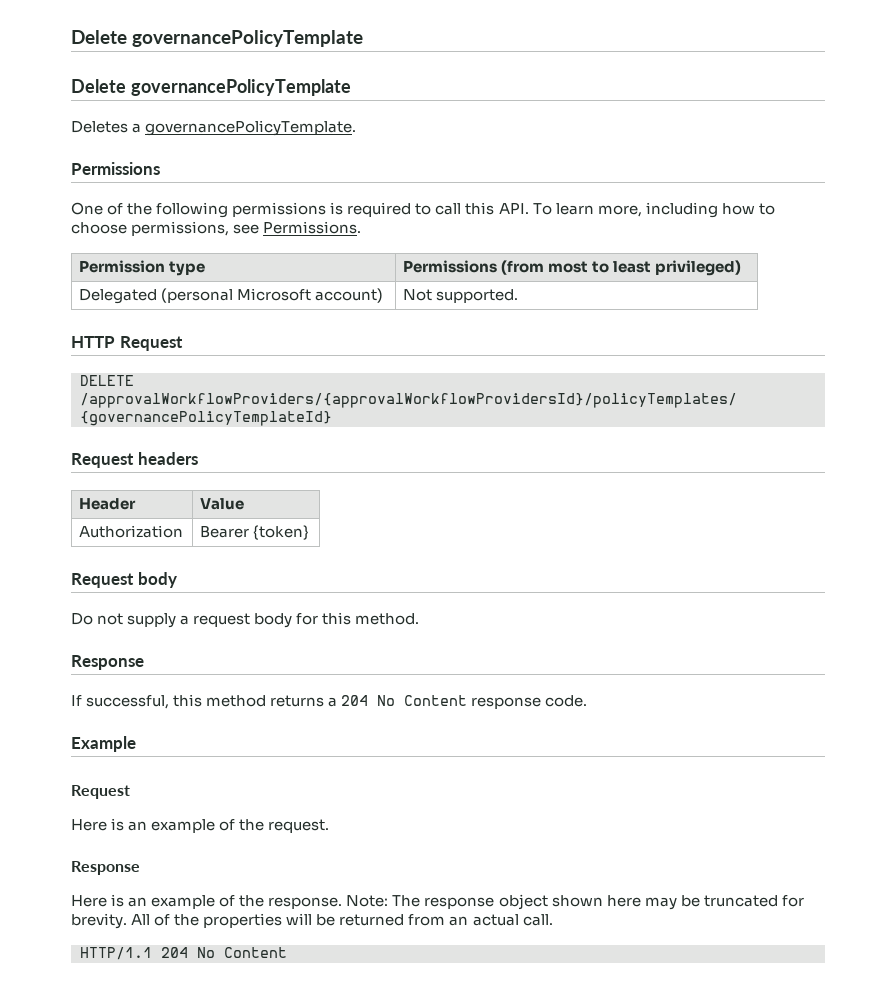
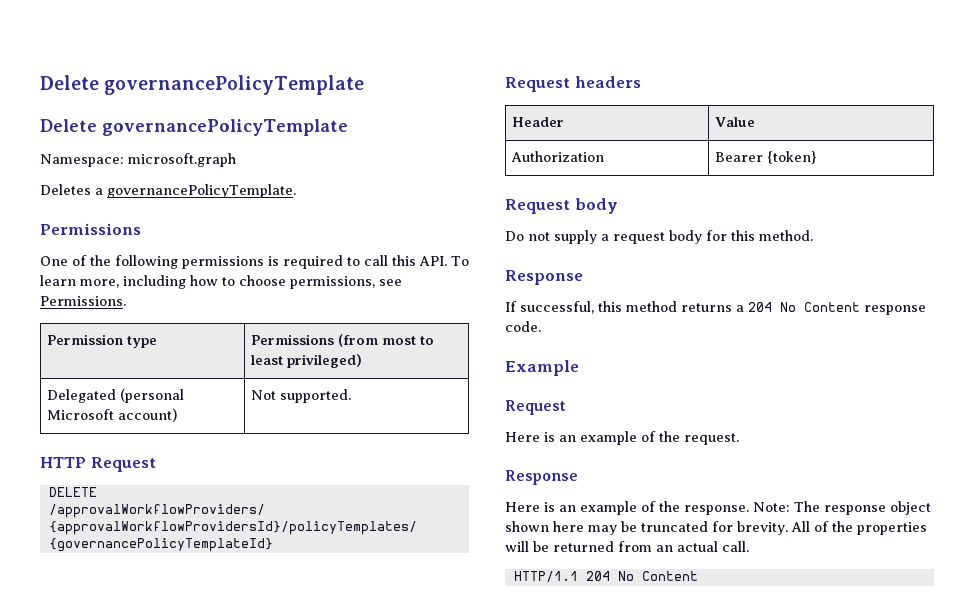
+ Namespace: microsoft.graph

